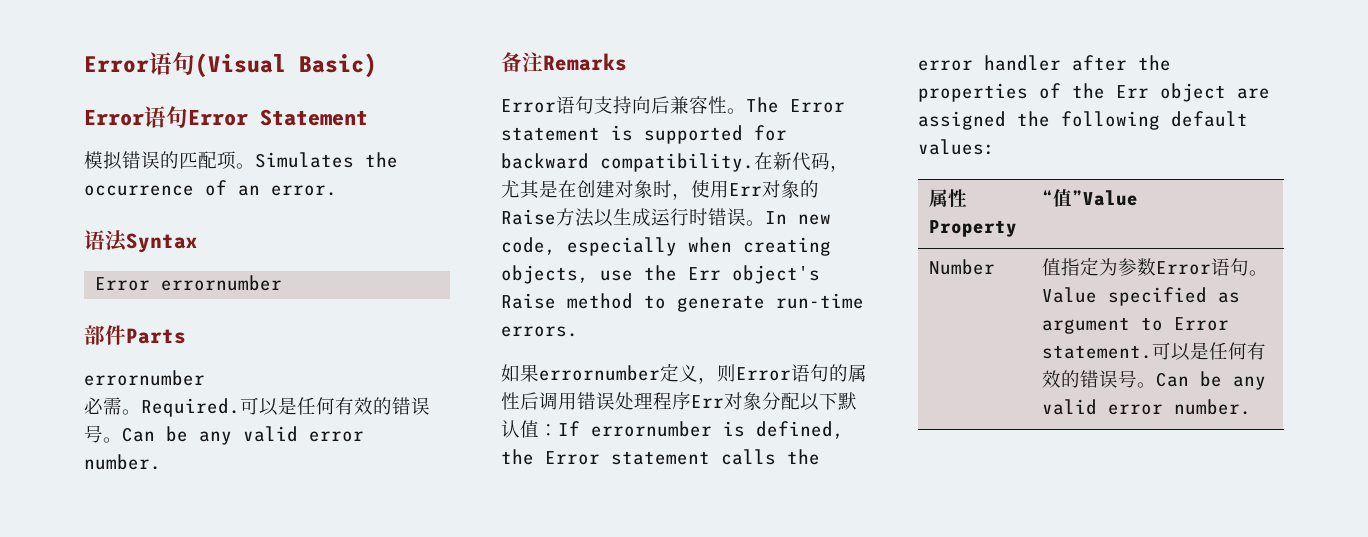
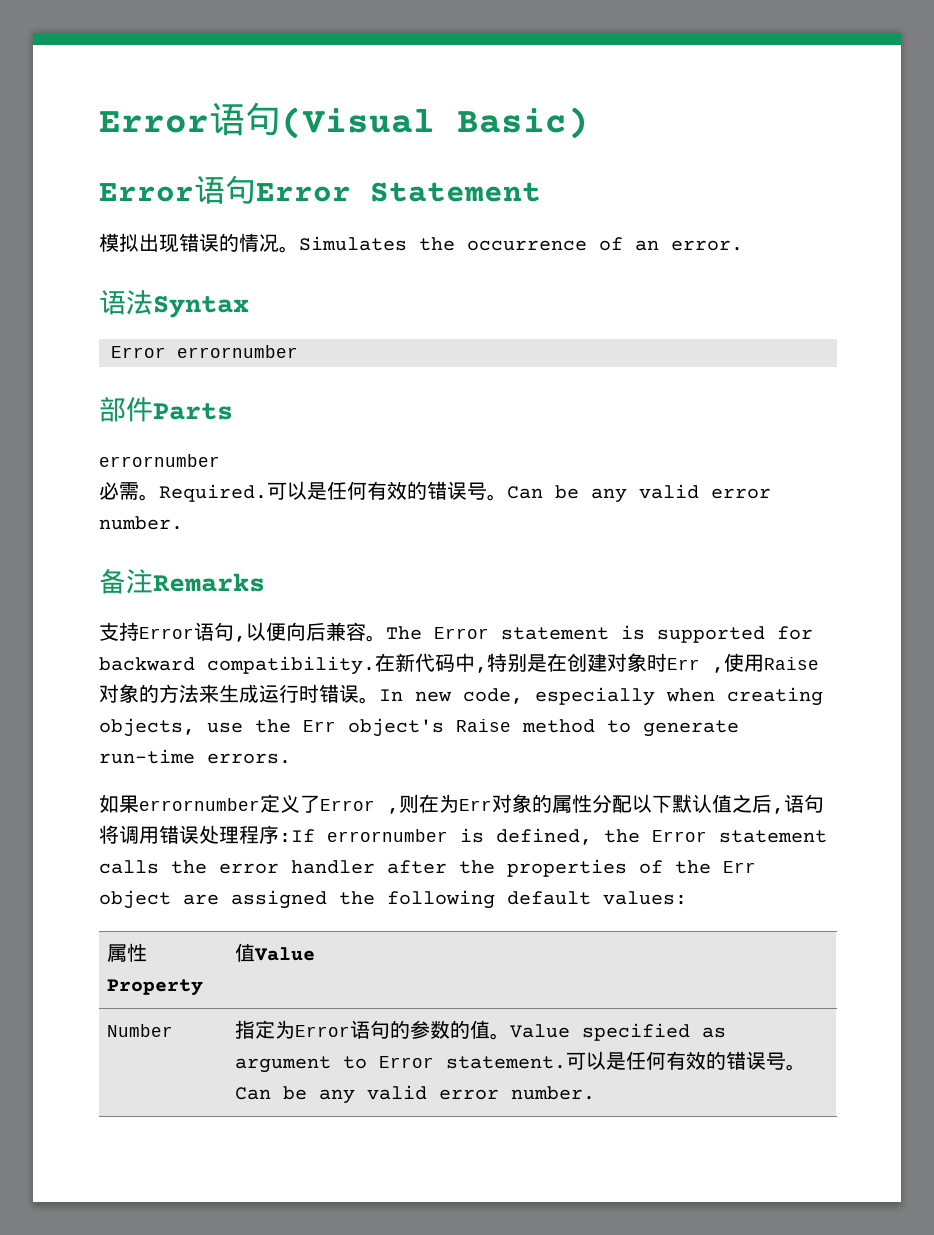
- 模拟错误的匹配项。
+ 模拟出现错误的情况。
- Error语句支持向后兼容性。
+ 支持Error语句,以便向后兼容。
- 在新代码，尤其是在创建对象时，使用Err对象的Raise方法以生成运行时错误。
+ 在新代码中,特别是在创建对象时Err ,使用Raise对象的方法来生成运行时错误。
- 如果errornumber定义，则Error语句的属性后调用错误处理程序Err对象分配以下默认值：If errornumber is defined, the Error statement calls the error handler after the properties of the Err object are assigned the following default values:
+ 如果errornumber定义了Error ,则在为Err对象的属性分配以下默认值之后,语句将调用错误处理程序:If errornumber is defined, the Error statement calls the error handler after the properties of the Err object are assigned the following default values:
- 属性Property | “值”Value
+ 属性Property | 值Value
- Number | 值指定为参数Error语句。Value specified as argument to Error statement.可以是任何有效的错误号。Can be any valid error number.
+ Number | 指定为Error语句的参数的值。Value specified as argument to Error statement.可以是任何有效的错误号。Can be any valid error number.

